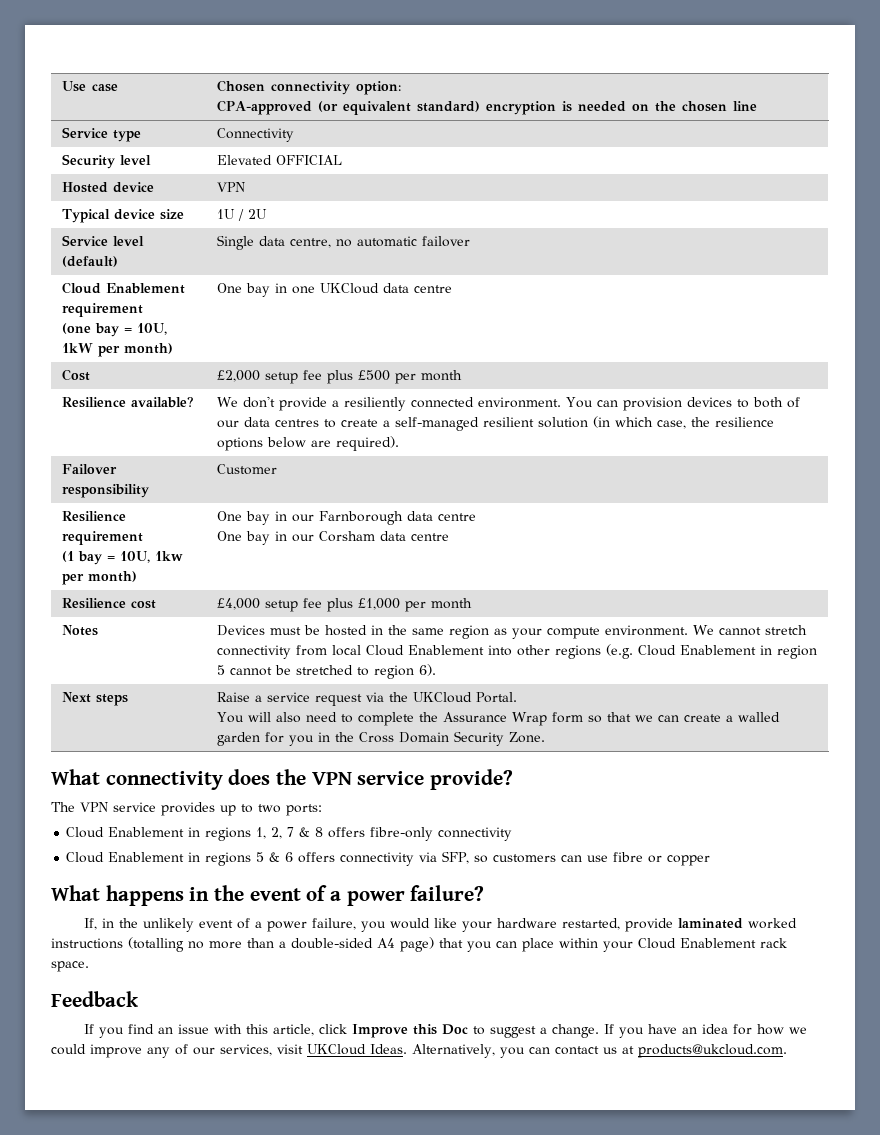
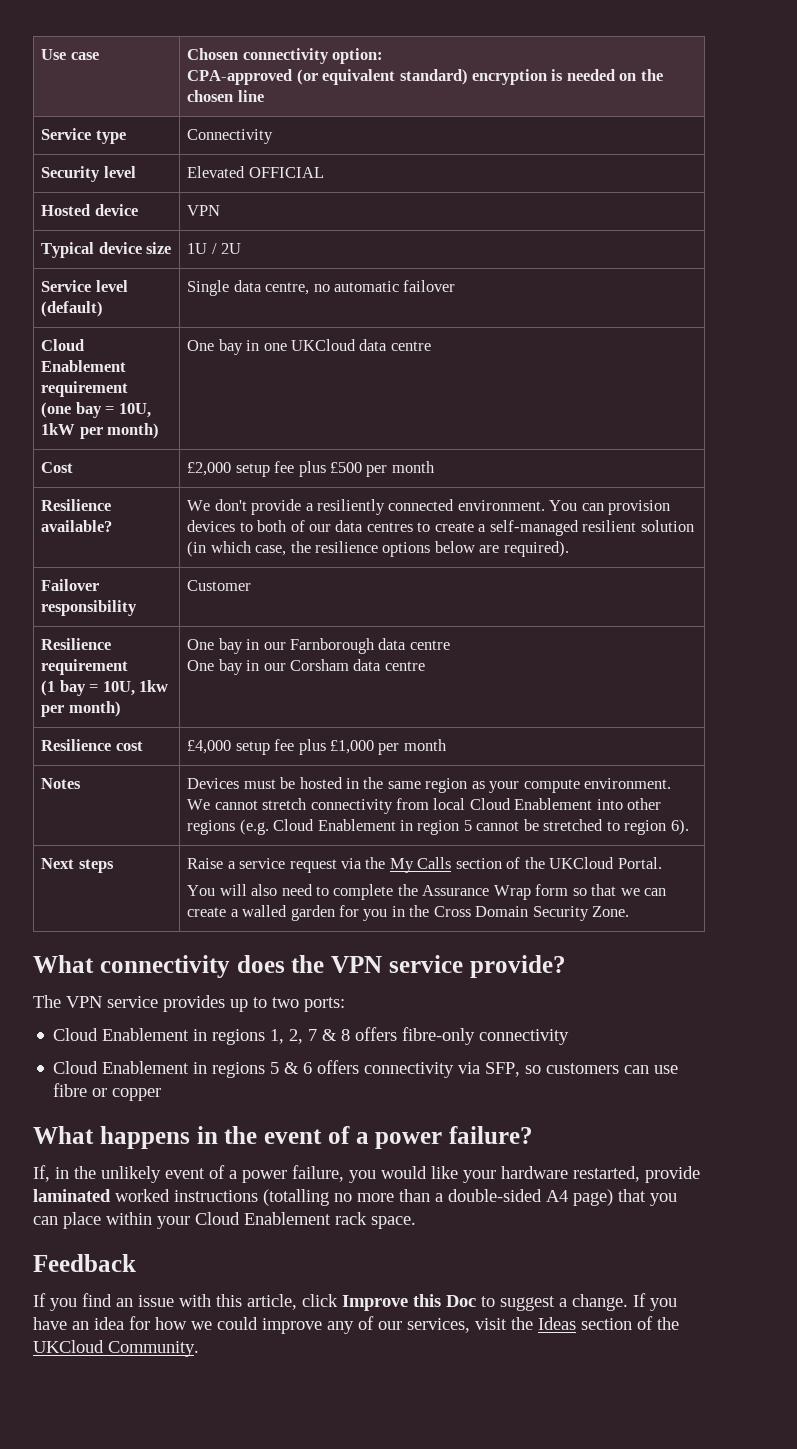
- Raise a service request via the UKCloud Portal.
+ Raise a service request via the My Calls section of the UKCloud Portal.
- If you have an idea for how we could improve any of our services, visit UKCloud Ideas. Alternatively, you can contact us at products@ukcloud.com.
+ If you have an idea for how we could improve any of our services, visit the Ideas section of the UKCloud Community.

